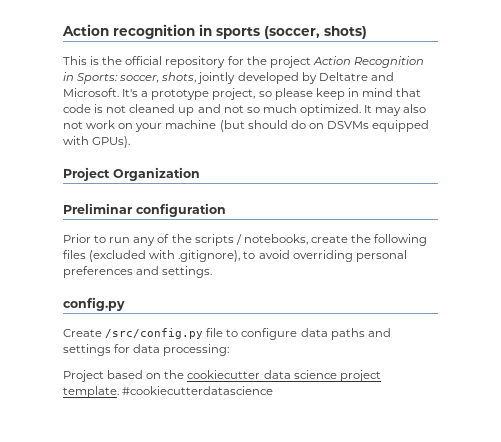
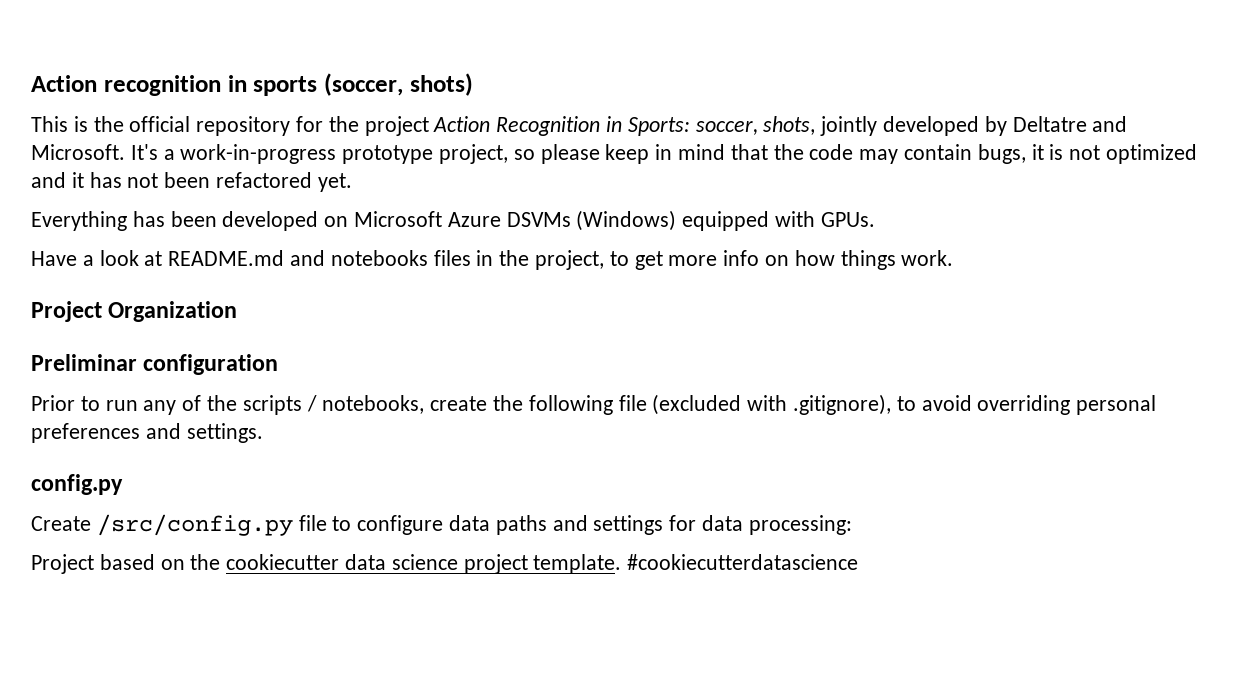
- It's a prototype project, so please keep in mind that code is not cleaned up and not so much optimized. It may also not work on your machine (but should do on DSVMs equipped with GPUs).
+ It's a work-in-progress prototype project, so please keep in mind that the code may contain bugs, it is not optimized and it has not been refactored yet.
+ Everything has been developed on Microsoft Azure DSVMs (Windows) equipped with GPUs.
+ Have a look at README.md and notebooks files in the project, to get more info on how things work.
- Prior to run any of the scripts / notebooks, create the following files (excluded with .gitignore), to avoid overriding personal preferences and settings.
+ Prior to run any of the scripts / notebooks, create the following file (excluded with .gitignore), to avoid overriding personal preferences and settings.

